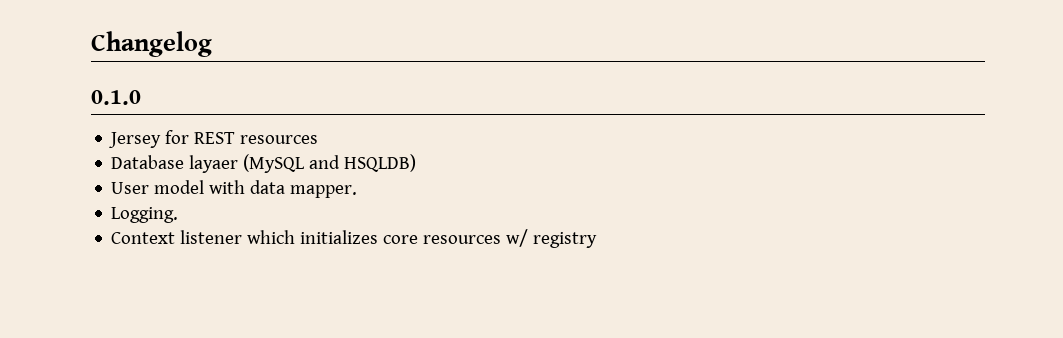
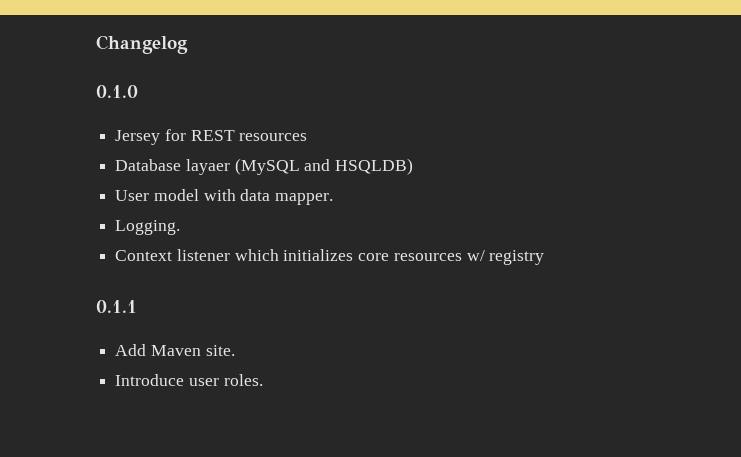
+ 0.1.1
+ Add Maven site.
+ Introduce user roles.

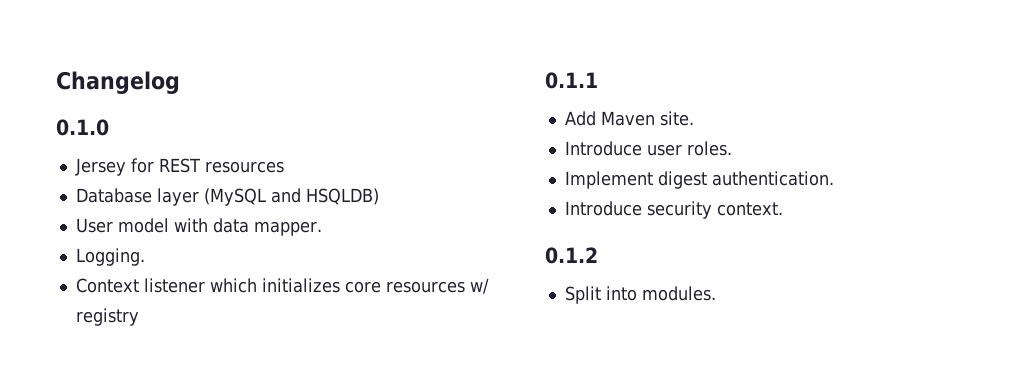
- Database layaer (MySQL and HSQLDB)
+ Database layer (MySQL and HSQLDB)
+ Implement digest authentication.
+ Introduce security context.
+ 0.1.2
+ Split into modules.

